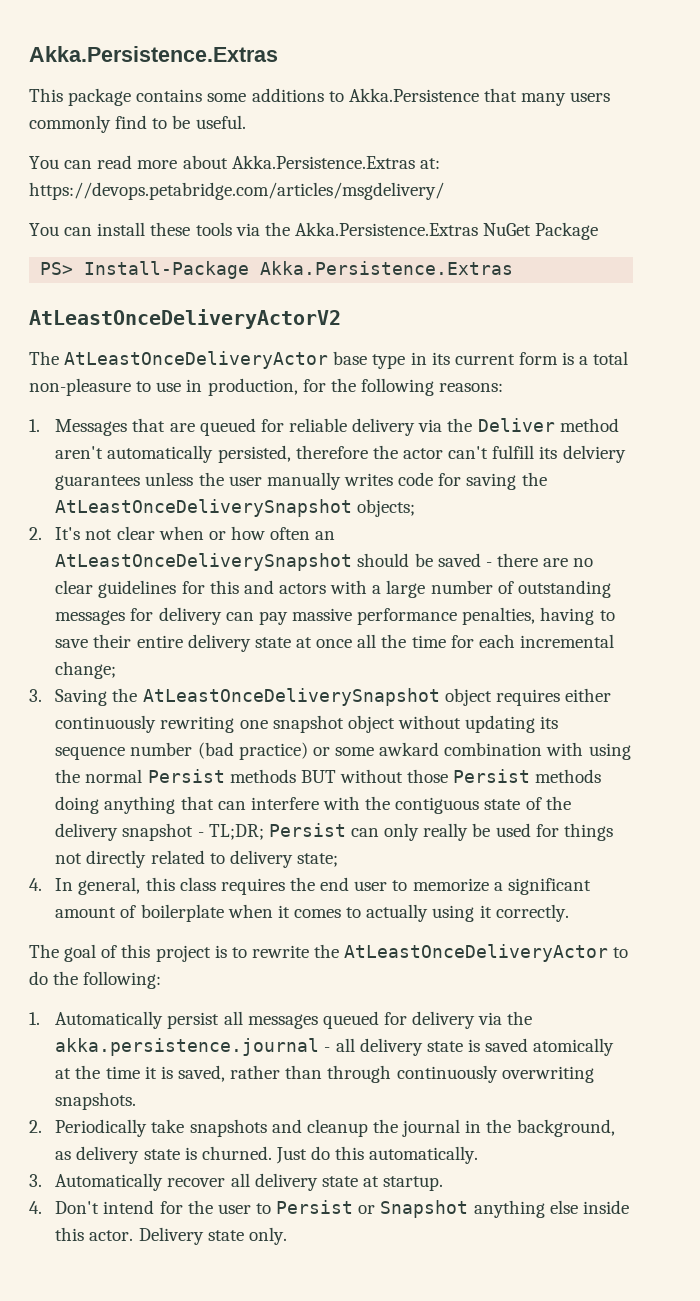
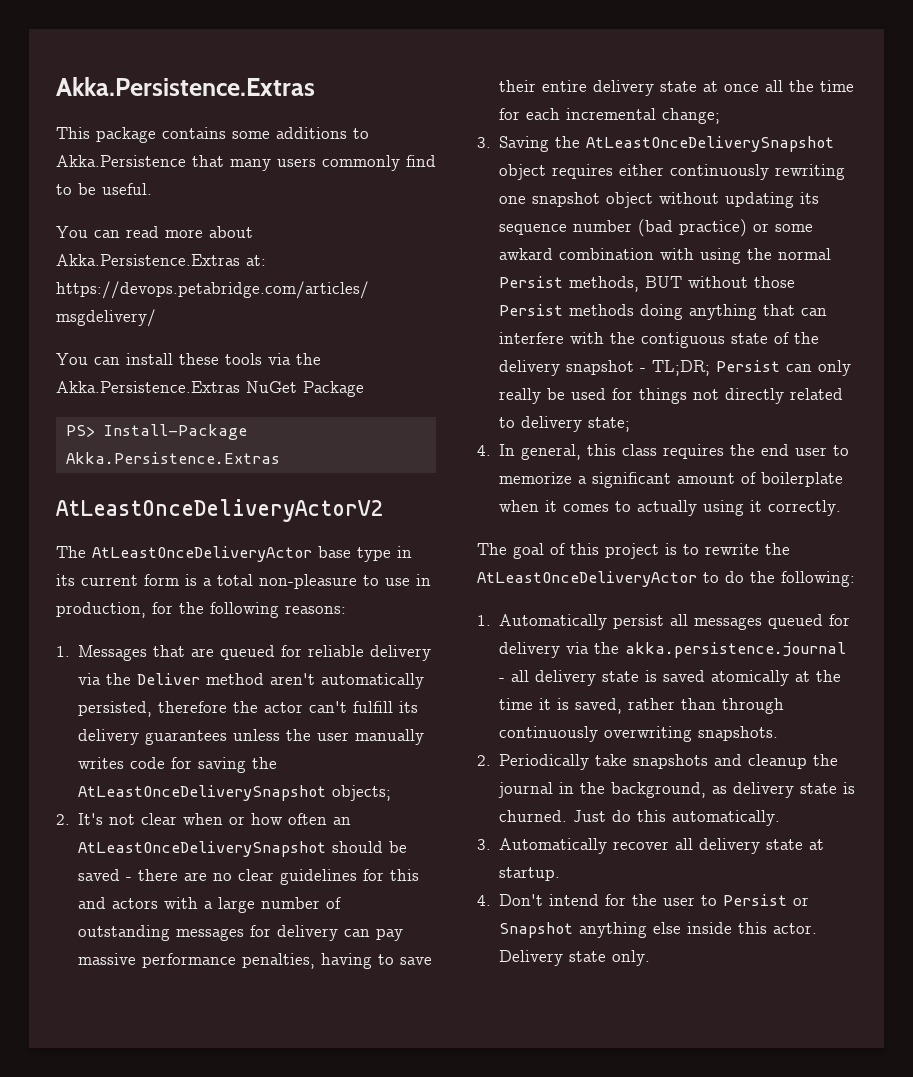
- 1. Messages that are queued for reliable delivery via the Deliver method aren't automatically persisted, therefore the actor can't fulfill its delviery guarantees unless the user manually writes code for saving the AtLeastOnceDeliverySnapshot objects;
+ 1. Messages that are queued for reliable delivery via the Deliver method aren't automatically persisted, therefore the actor can't fulfill its delivery guarantees unless the user manually writes code for saving the AtLeastOnceDeliverySnapshot objects;
- 3. Saving the AtLeastOnceDeliverySnapshot object requires either continuously rewriting one snapshot object without updating its sequence number (bad practice) or some awkard combination with using the normal Persist methods BUT without those Persist methods doing anything that can interfere with the contiguous state of the delivery snapshot - TL;DR;
+ 3. Saving the AtLeastOnceDeliverySnapshot object requires either continuously rewriting one snapshot object without updating its sequence number (bad practice) or some awkard combination with using the normal Persist methods, BUT without those Persist methods doing anything that can interfere with the contiguous state of the delivery snapshot - TL;DR;

